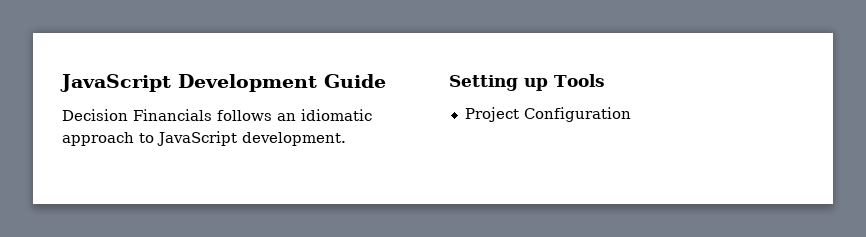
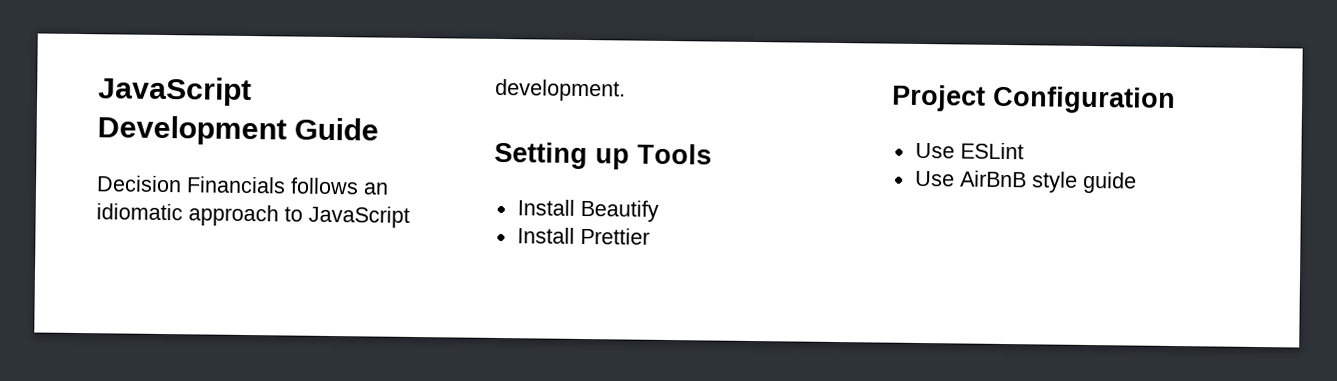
+ Install Beautify
+ Install Prettier
  Project Configuration
+ Use ESLint
+ Use AirBnB style guide

